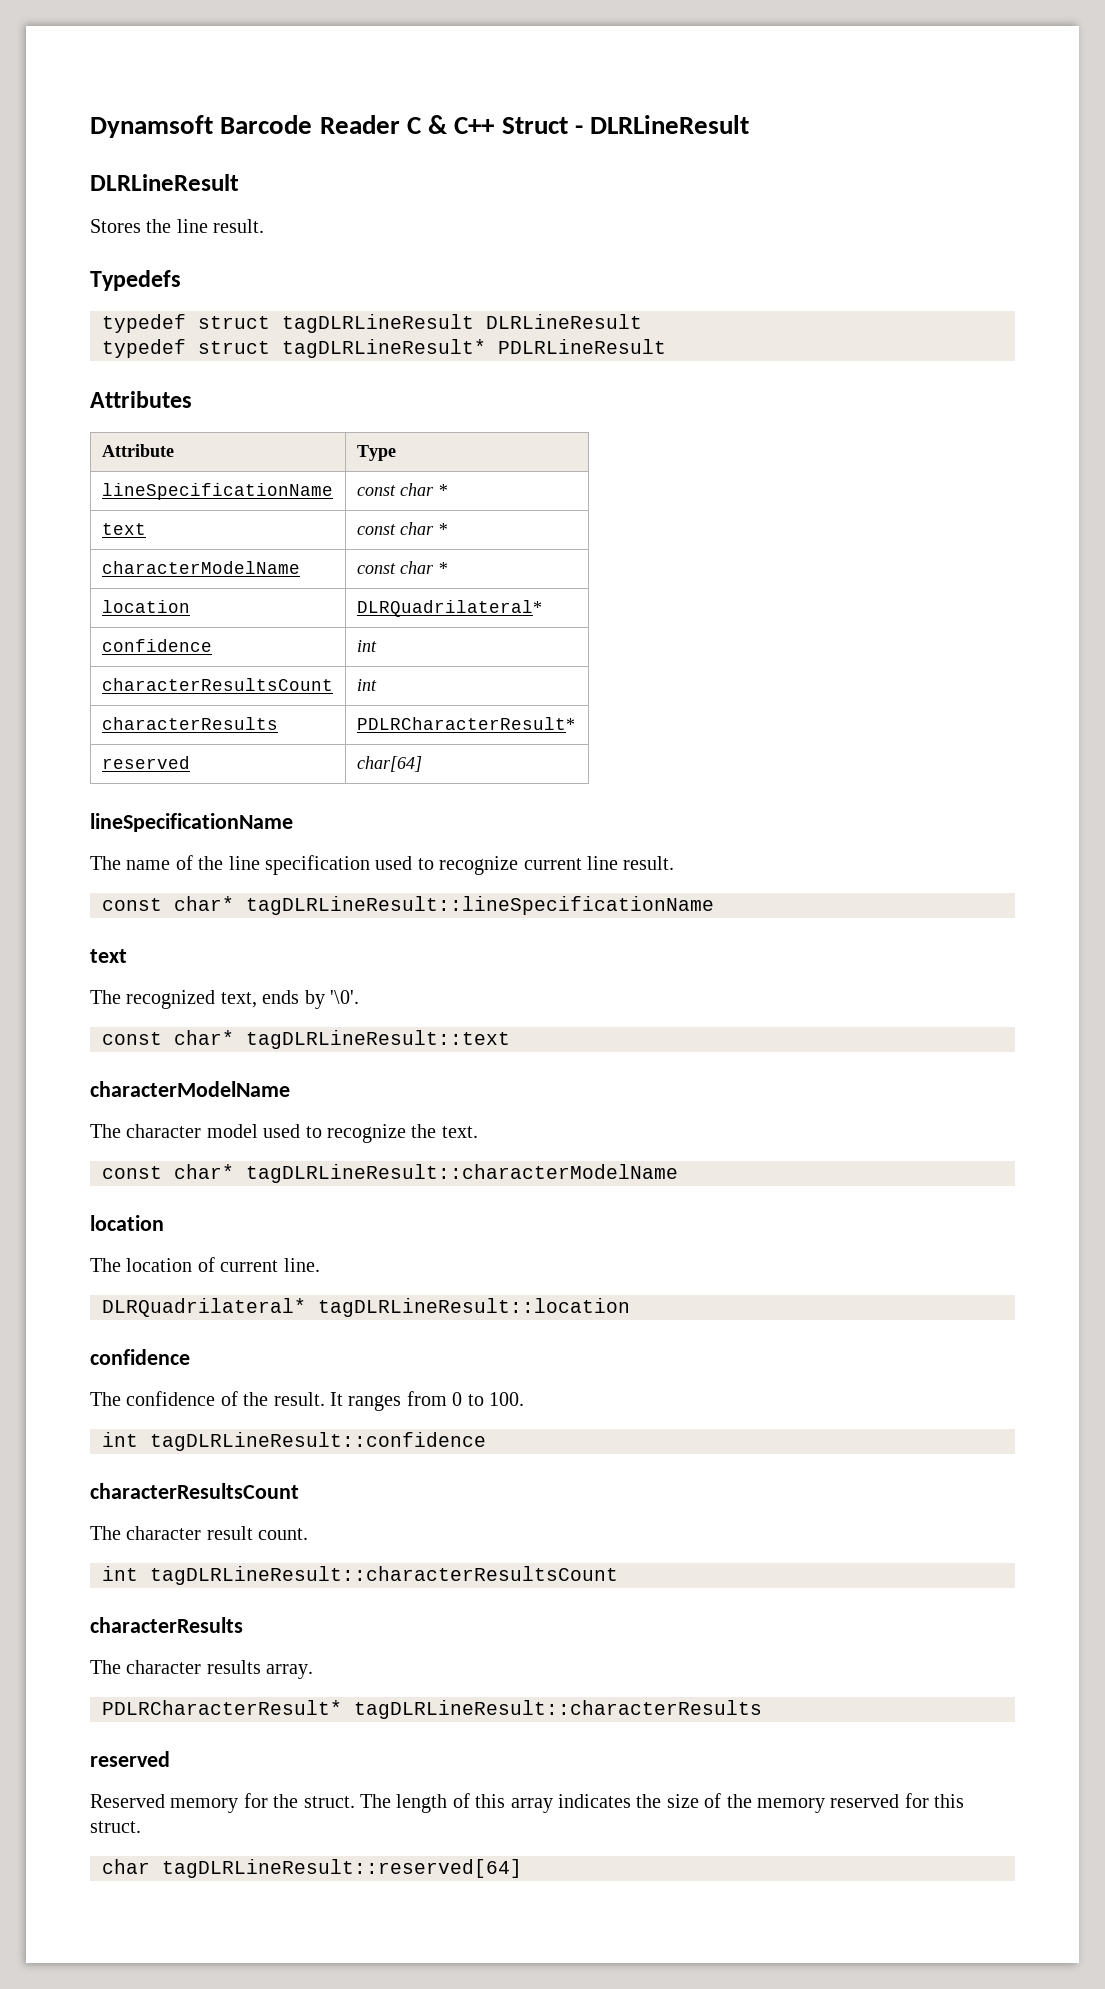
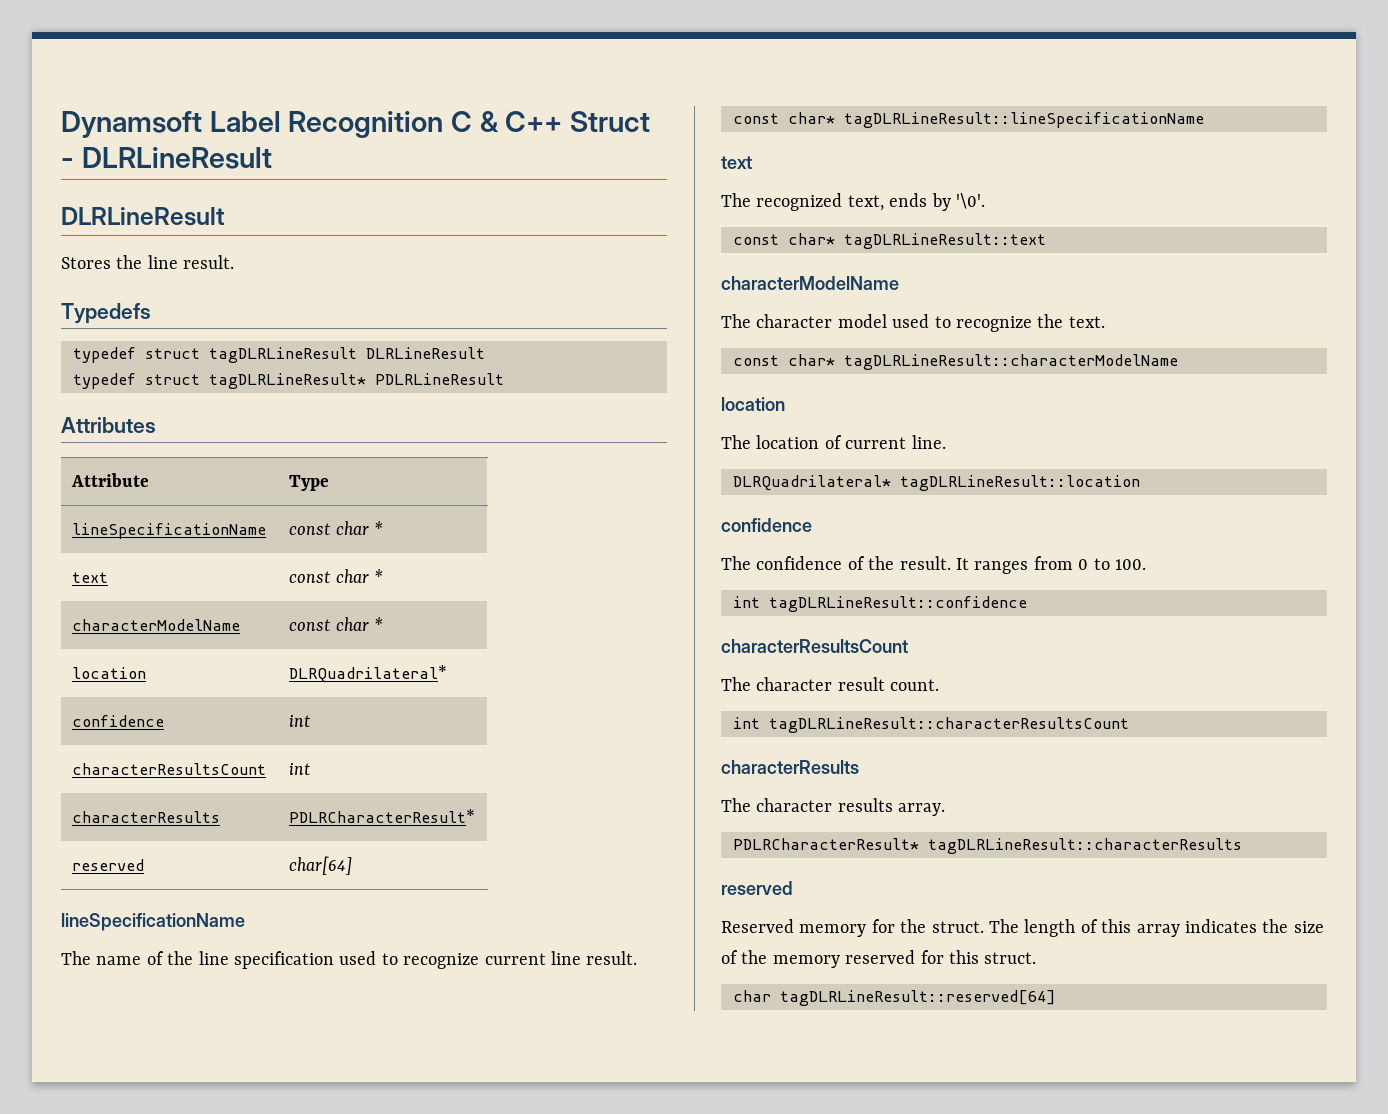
- Dynamsoft Barcode Reader C & C++ Struct - DLRLineResult
+ Dynamsoft Label Recognition C & C++ Struct - DLRLineResult

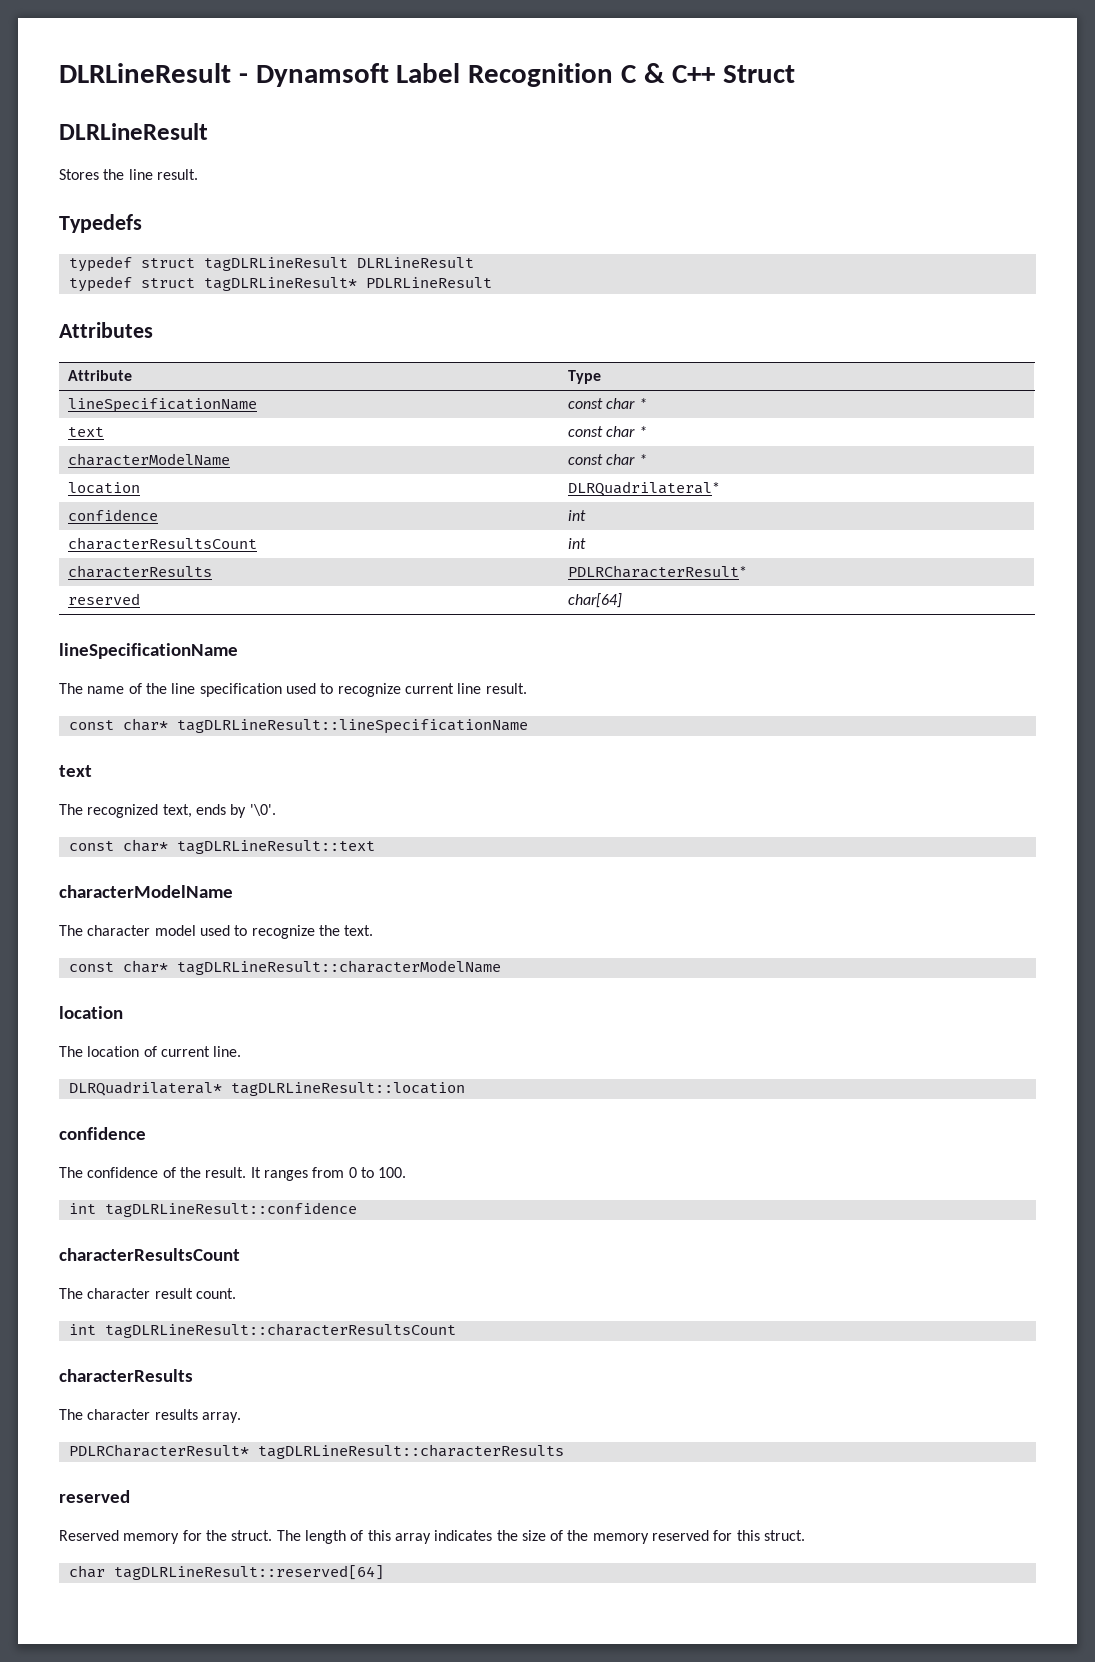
- Dynamsoft Label Recognition C & C++ Struct - DLRLineResult
+ DLRLineResult - Dynamsoft Label Recognition C & C++ Struct

